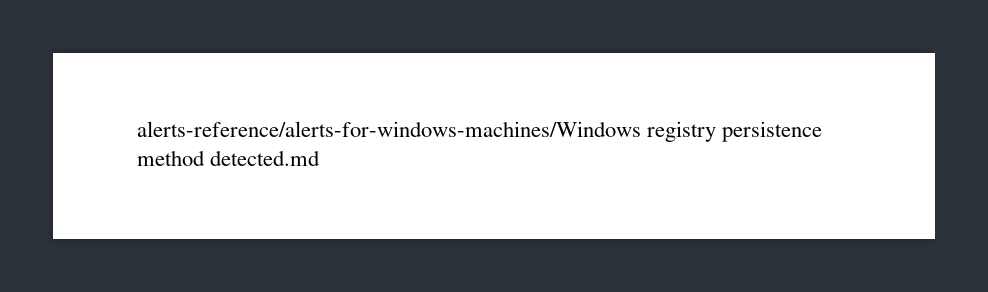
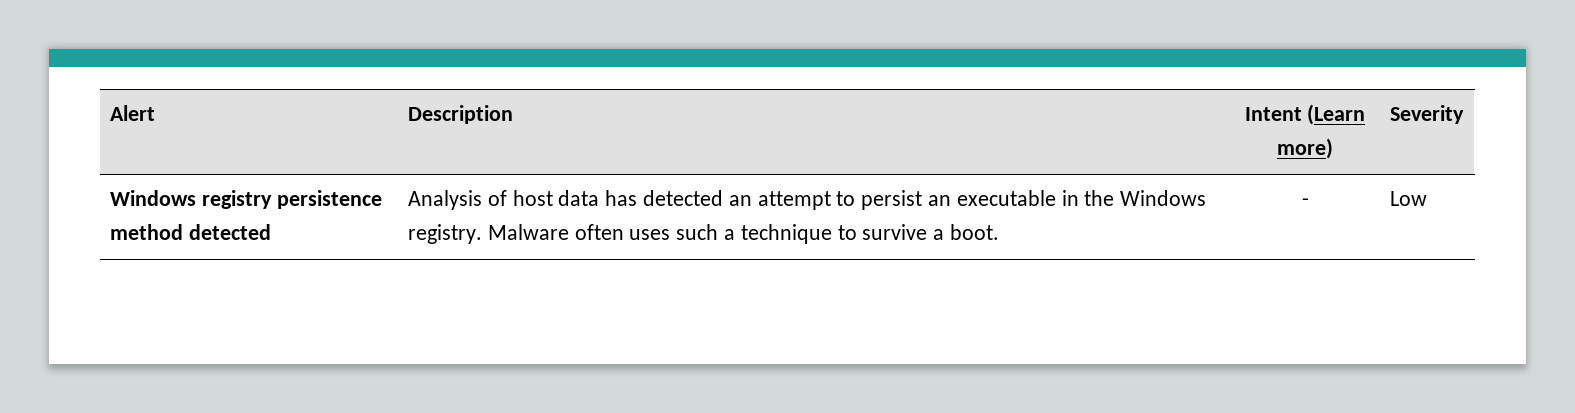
- alerts-reference/alerts-for-windows-machines/Windows registry persistence method detected.md
+ Alert | Description | Intent (Learn more) | Severity
+ Windows registry persistence method detected | Analysis of host data has detected an attempt to persist an executable in the Windows registry. Malware often uses such a technique to survive a boot. | - | Low

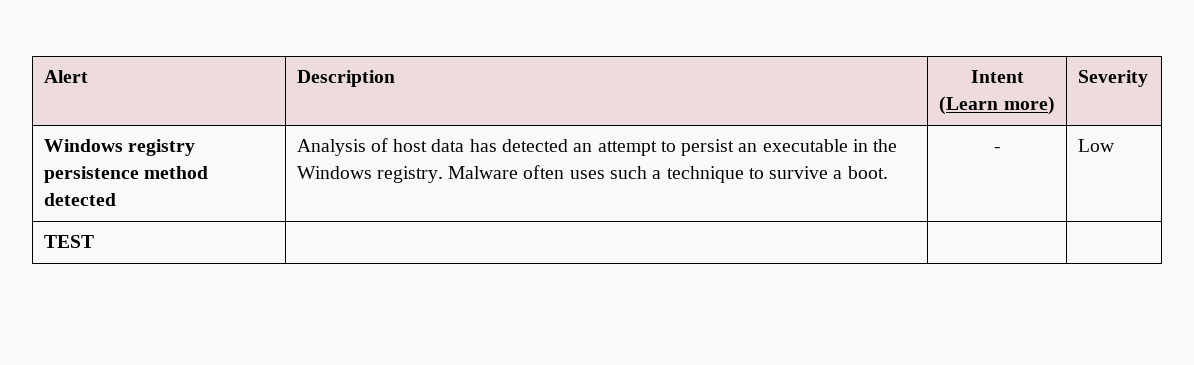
+ TEST | | |

